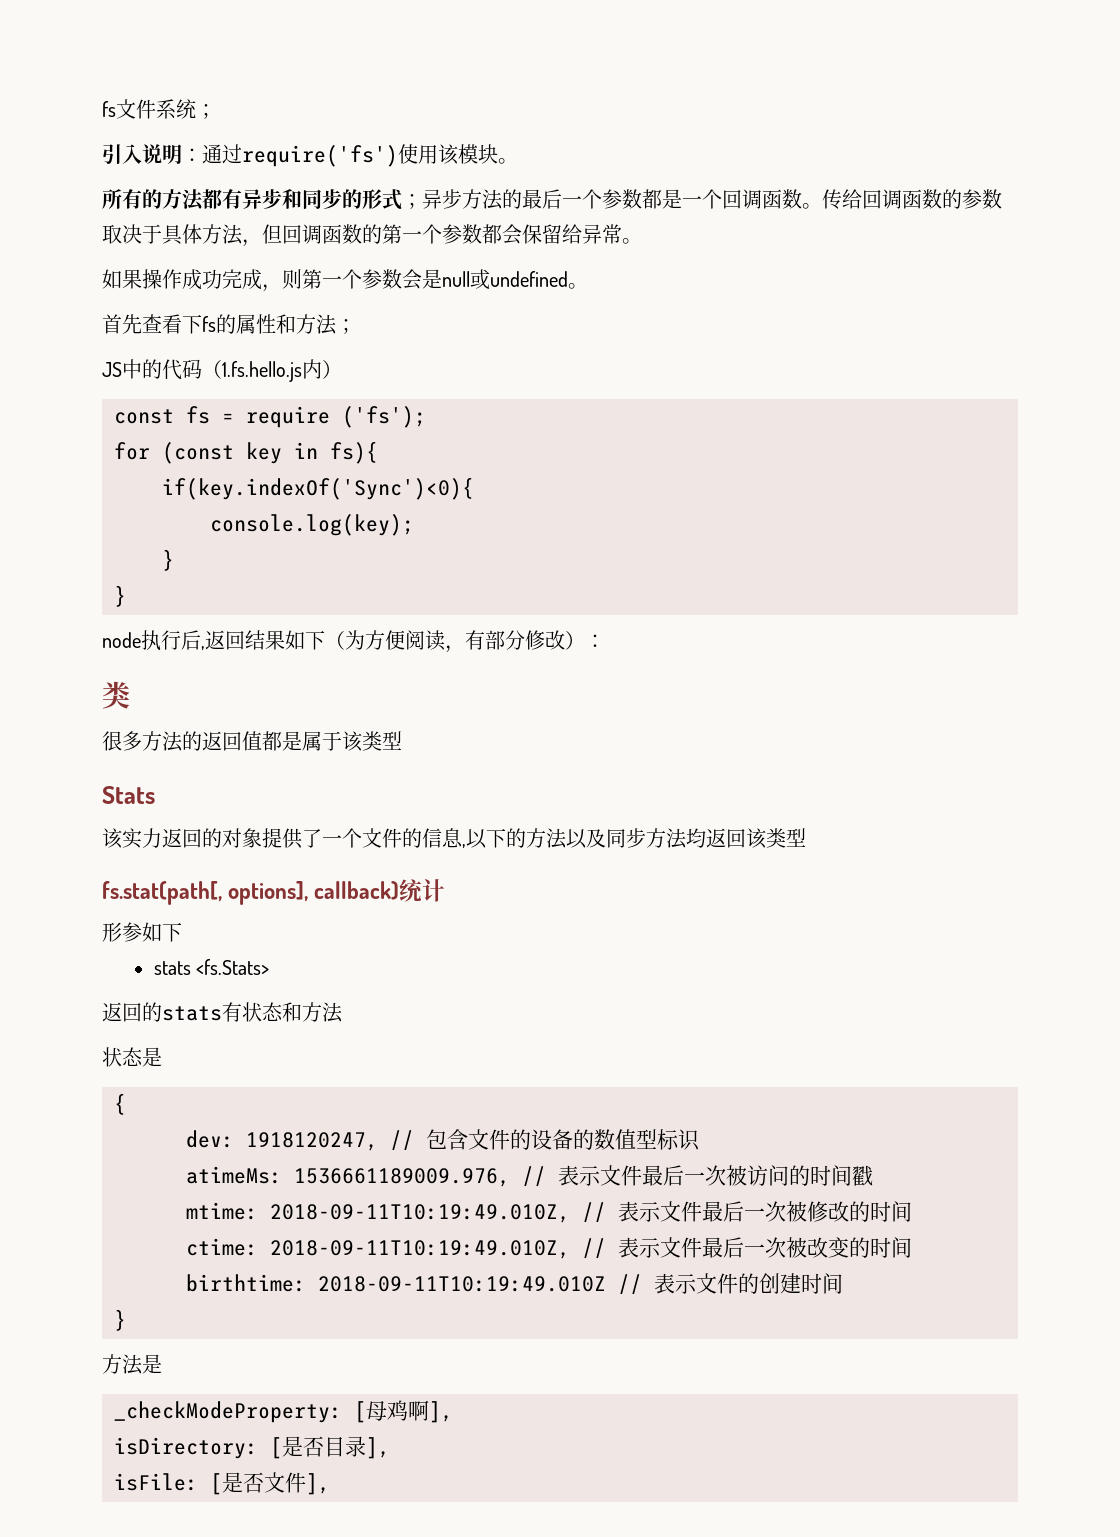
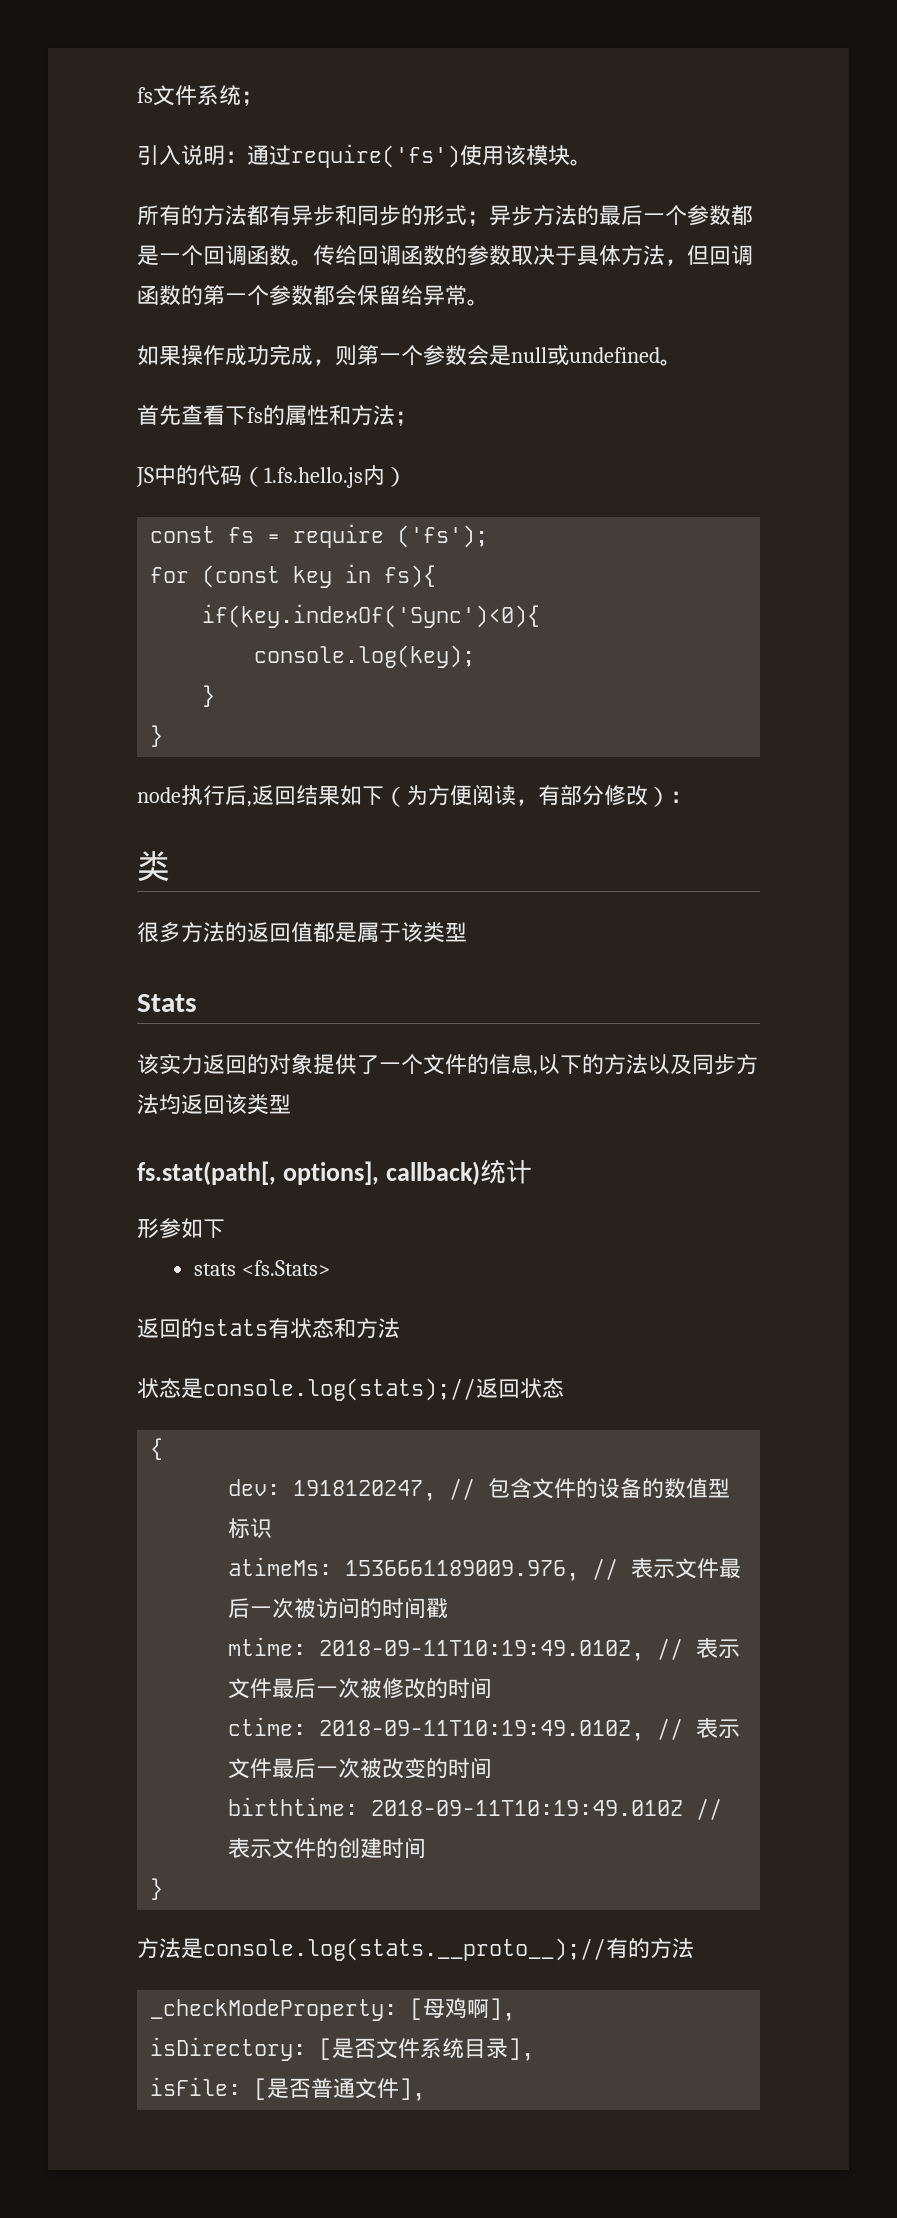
- 状态是
+ 状态是console.log(stats);//返回状态
- 方法是
+ 方法是console.log(stats.__proto__);//有的方法
- isDirectory: [是否目录],
+ isDirectory: [是否文件系统目录],
- isFile: [是否文件],
+ isFile: [是否普通文件],

